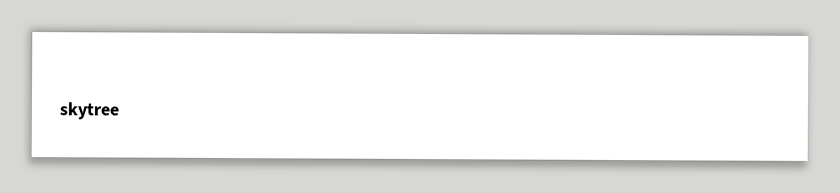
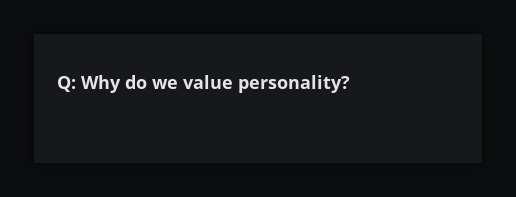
- skytree
+ Q: Why do we value personality?

